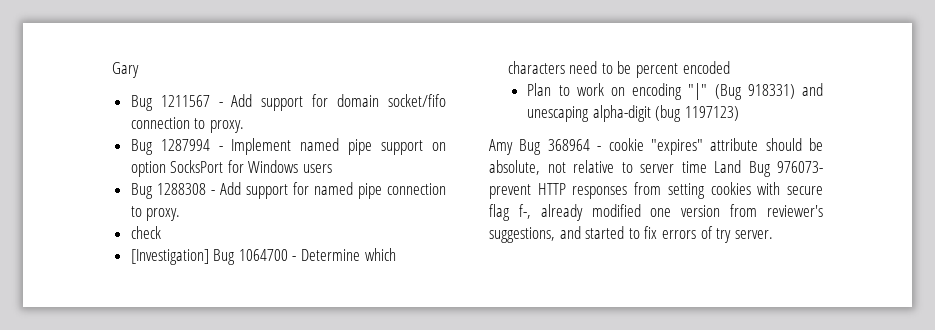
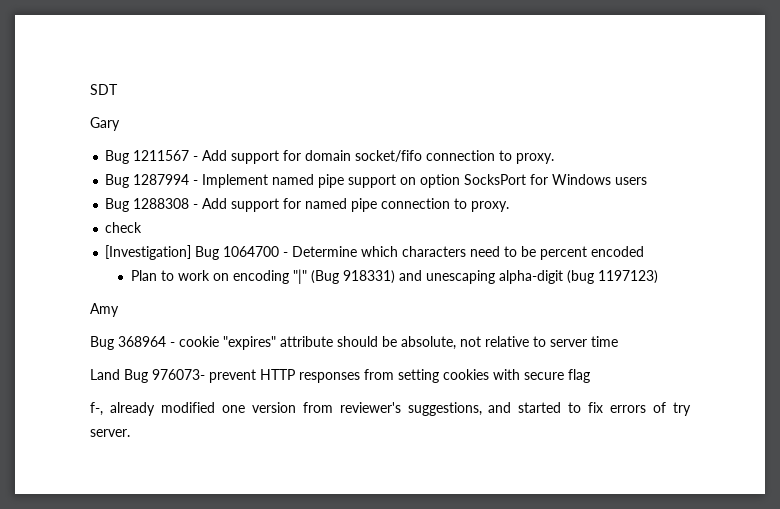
+ SDT
- Amy Bug 368964 - cookie "expires" attribute should be absolute, not relative to server time Land Bug 976073- prevent HTTP responses from setting cookies with secure flag f-, already modified one version from reviewer's suggestions, and started to fix errors of try server.
+ Amy
+ Bug 368964 - cookie "expires" attribute should be absolute, not relative to server time
+ Land Bug 976073- prevent HTTP responses from setting cookies with secure flag
+ f-, already modified one version from reviewer's suggestions, and started to fix errors of try server.

